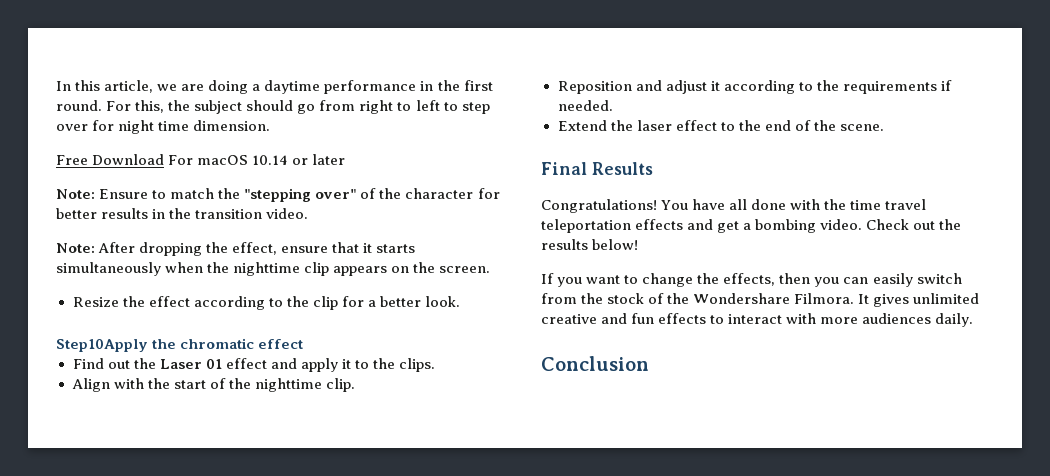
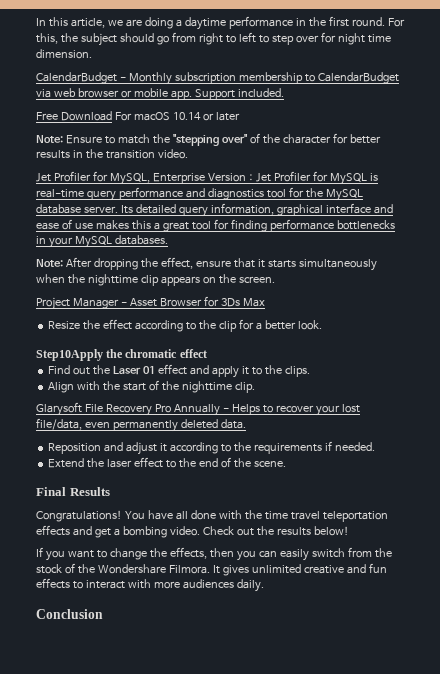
+ CalendarBudget - Monthly subscription membership to CalendarBudget via web browser or mobile app. Support included.
+ Jet Profiler for MySQL, Enterprise Version：Jet Profiler for MySQL is real-time query performance and diagnostics tool for the MySQL database server. Its detailed query information, graphical interface and ease of use makes this a great tool for finding performance bottlenecks in your MySQL databases.
+ Project Manager - Asset Browser for 3Ds Max
+ Glarysoft File Recovery Pro Annually - Helps to recover your lost file/data, even permanently deleted data.

